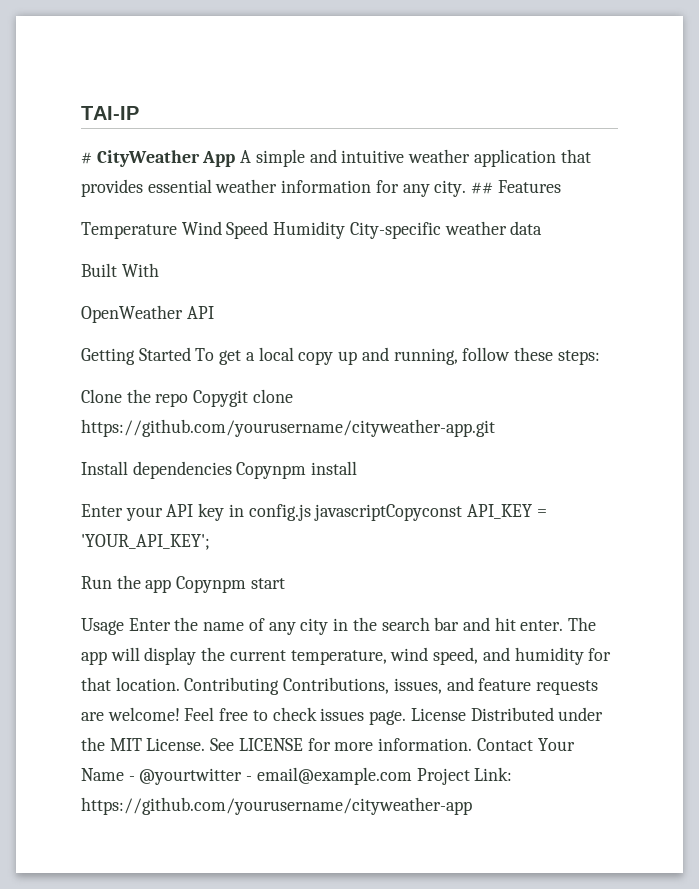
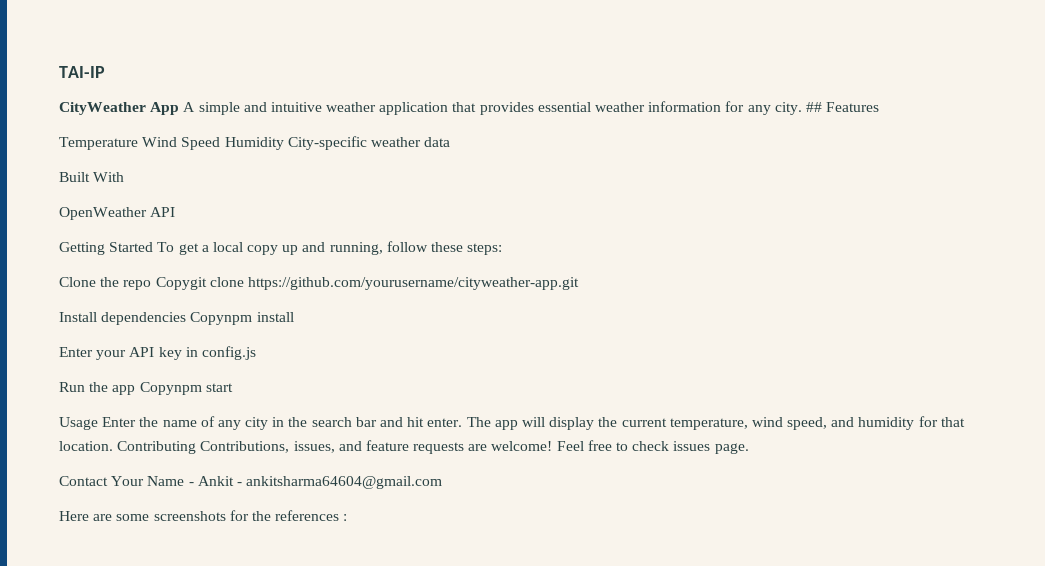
- # CityWeather App A simple and intuitive weather application that provides essential weather information for any city.
+ CityWeather App A simple and intuitive weather application that provides essential weather information for any city.
- Enter your API key in config.js javascriptCopyconst API_KEY = 'YOUR_API_KEY';
+ Enter your API key in config.js
- Feel free to check issues page. License Distributed under the MIT License. See LICENSE for more information. Contact Your Name - @yourtwitter - email@example.com Project Link: https://github.com/yourusername/cityweather-app
+ Feel free to check issues page.
+ Contact Your Name - Ankit - ankitsharma64604@gmail.com
+ Here are some screenshots for the references :

